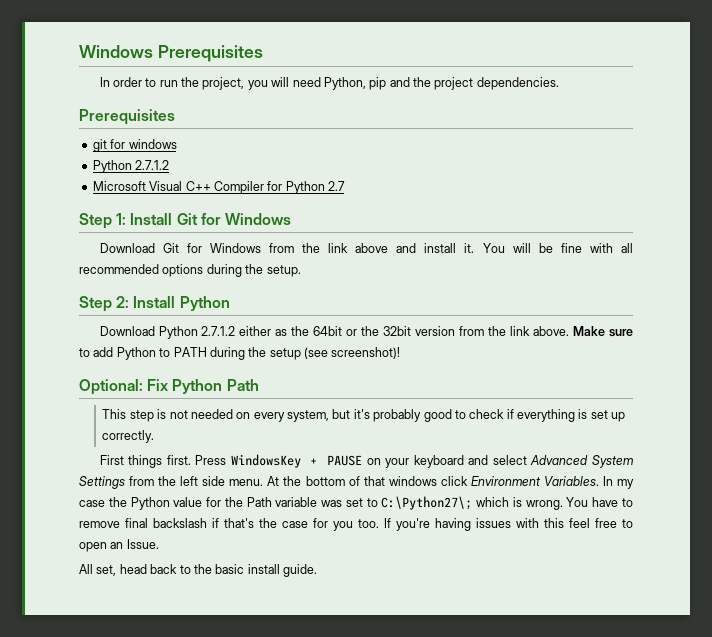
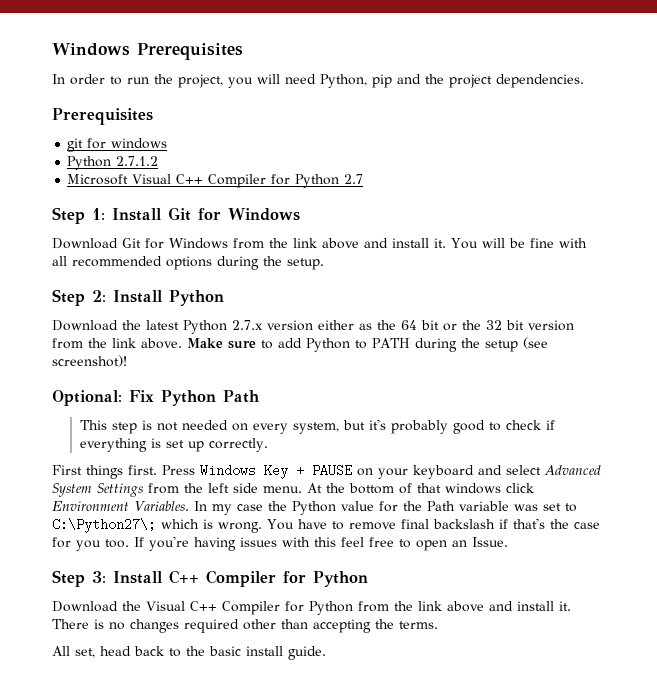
- Download Python 2.7.1.2 either as the 64bit or the 32bit version from the link above.
+ Download the latest Python 2.7.x version either as the 64 bit or the 32 bit version from the link above.
- Press WindowsKey + PAUSE on your keyboard and select Advanced System Settings from the left side menu.
+ Press Windows Key + PAUSE on your keyboard and select Advanced System Settings from the left side menu.
+ Step 3: Install C++ Compiler for Python
+ Download the Visual C++ Compiler for Python from the link above and install it. There is no changes required other than accepting the terms.

